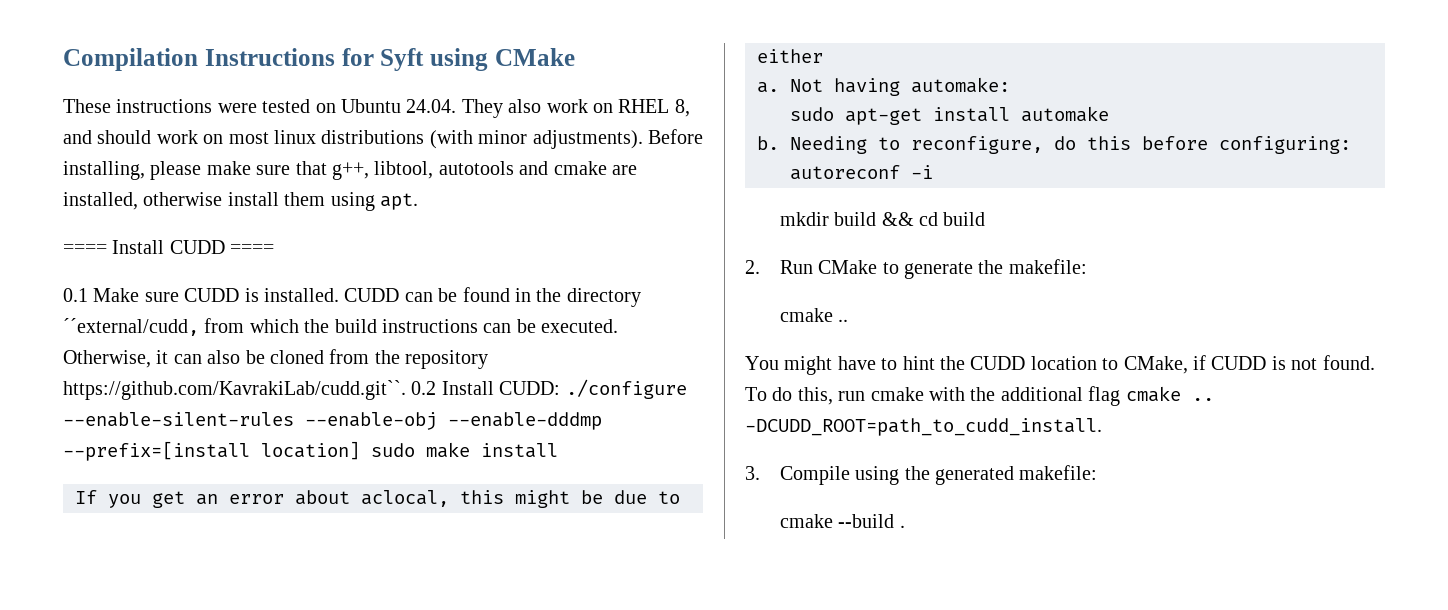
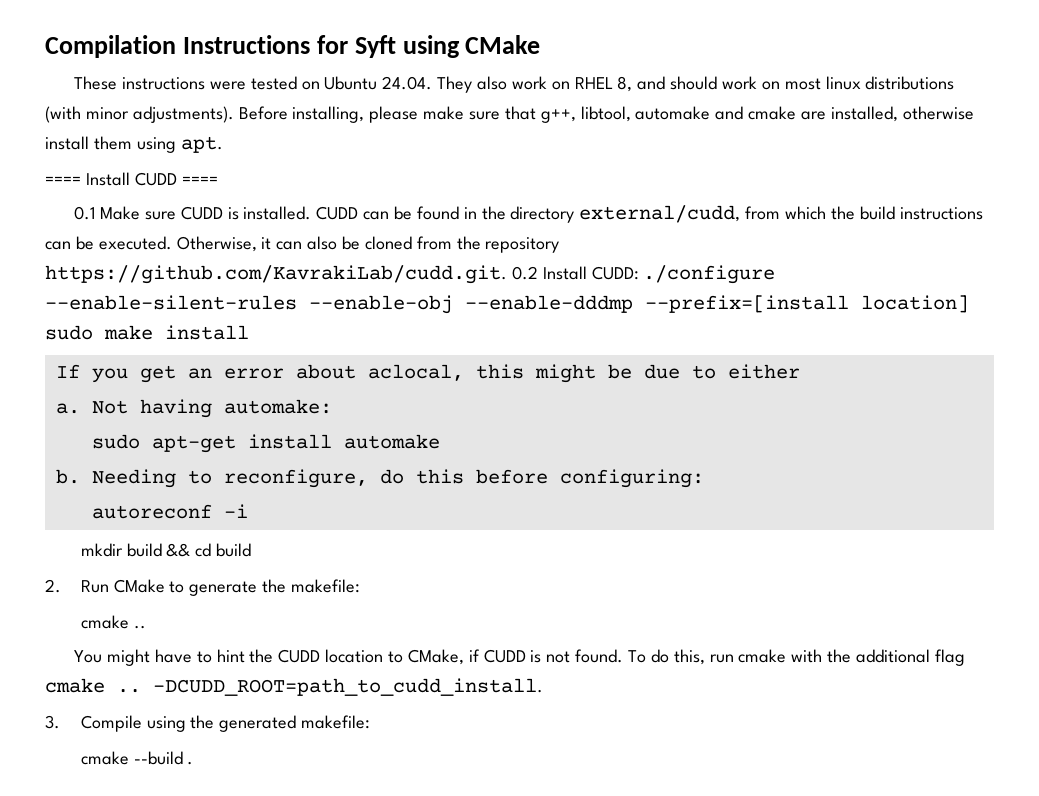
- Before installing, please make sure that g++, libtool, autotools and cmake are installed, otherwise install them using apt.
+ Before installing, please make sure that g++, libtool, automake and cmake are installed, otherwise install them using apt.
- CUDD can be found in the directory ´´external/cudd, from which the build instructions can be executed.
+ CUDD can be found in the directory external/cudd, from which the build instructions can be executed.
- Otherwise, it can also be cloned from the repository https://github.com/KavrakiLab/cudd.git``. 0.2 Install CUDD: ./configure --enable-silent-rules --enable-obj --enable-dddmp --prefix=[install location] sudo make install
+ Otherwise, it can also be cloned from the repository https://github.com/KavrakiLab/cudd.git. 0.2 Install CUDD: ./configure --enable-silent-rules --enable-obj --enable-dddmp --prefix=[install location] sudo make install

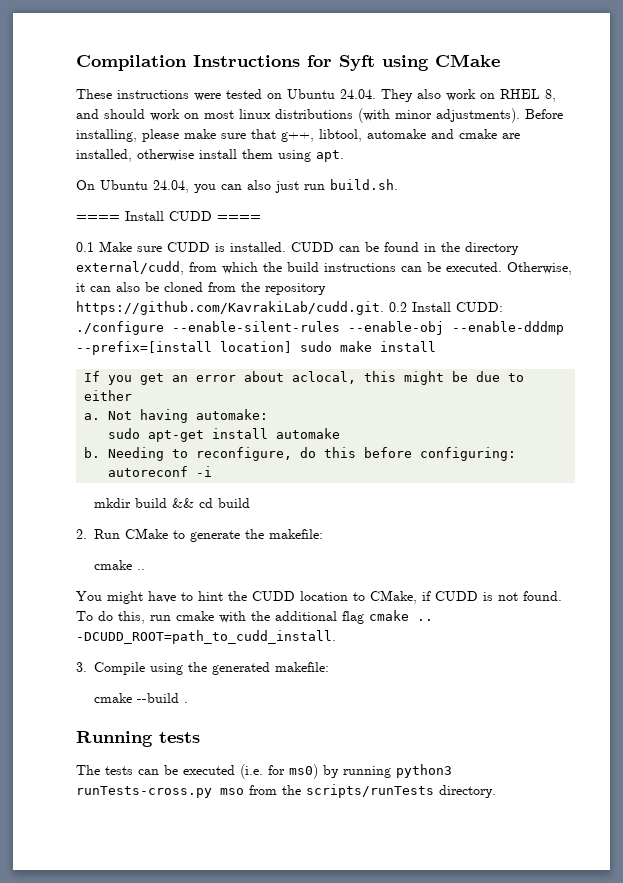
+ On Ubuntu 24.04, you can also just run build.sh.
+ Running tests
+ The tests can be executed (i.e. for ms0) by running python3 runTests-cross.py mso from the scripts/runTests directory.

